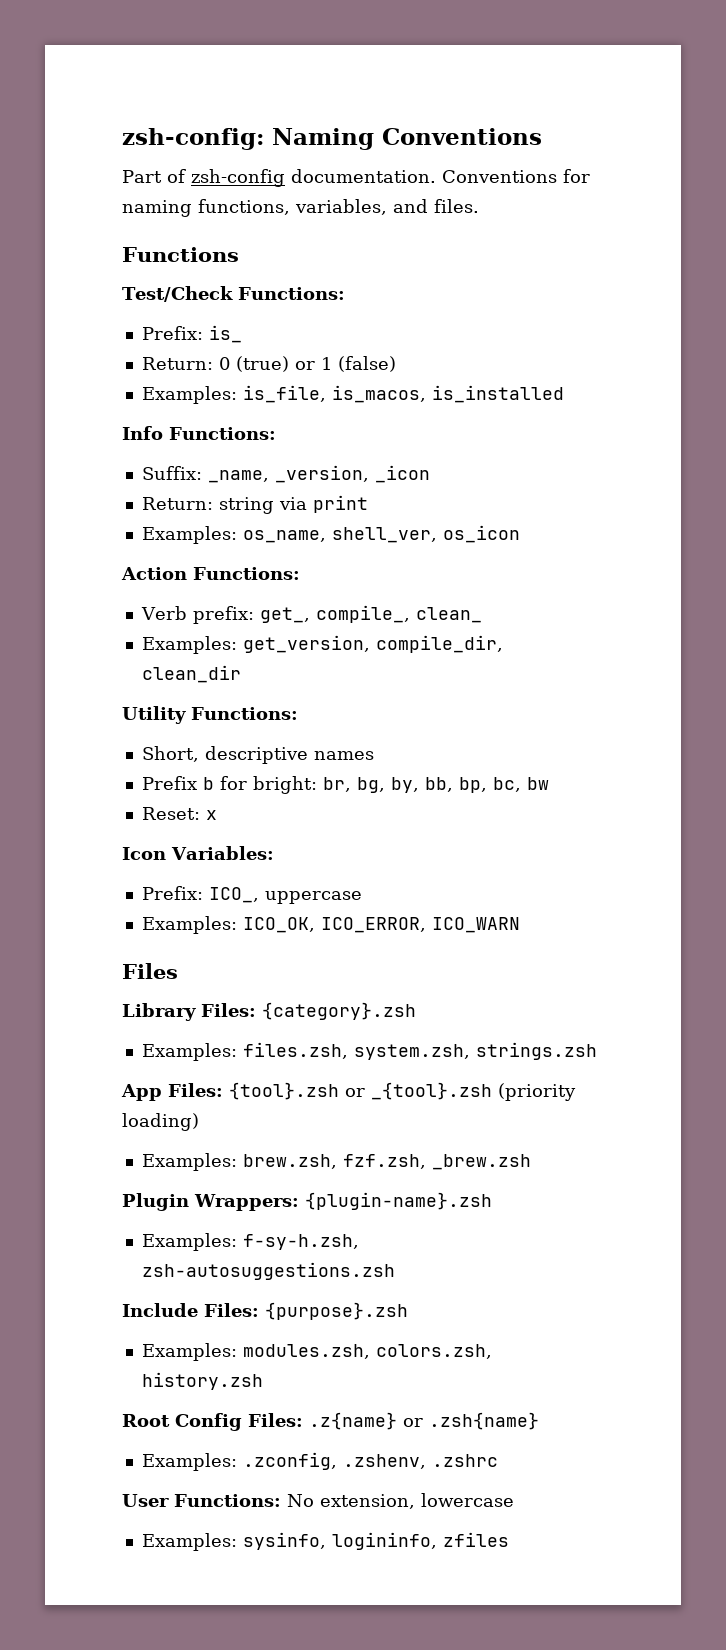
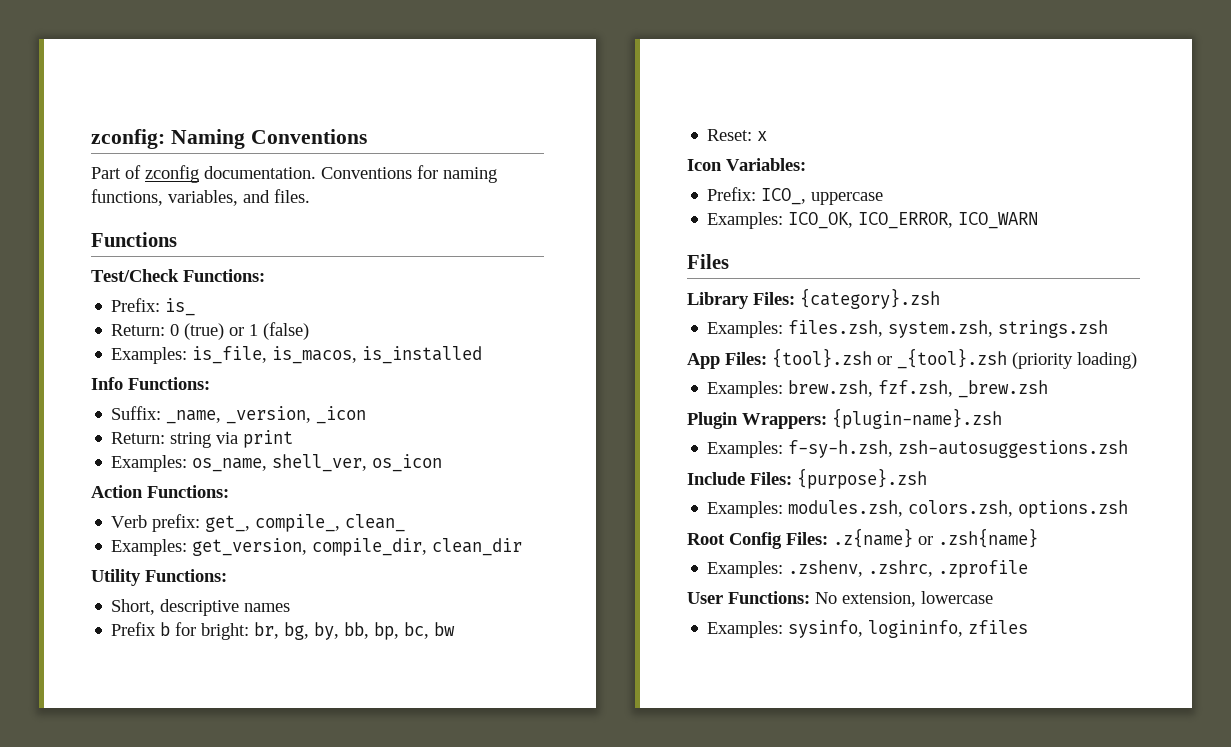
- zsh-config: Naming Conventions
+ zconfig: Naming Conventions
- Part of zsh-config documentation.
+ Part of zconfig documentation.
- Examples: modules.zsh, colors.zsh, history.zsh
+ Examples: modules.zsh, colors.zsh, options.zsh
- Examples: .zconfig, .zshenv, .zshrc
+ Examples: .zshenv, .zshrc, .zprofile

